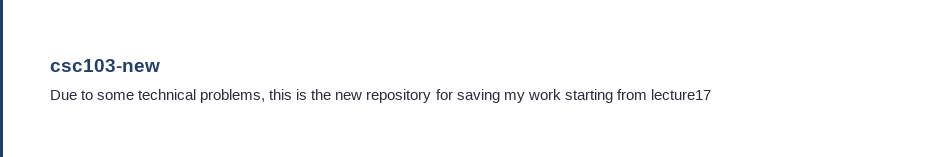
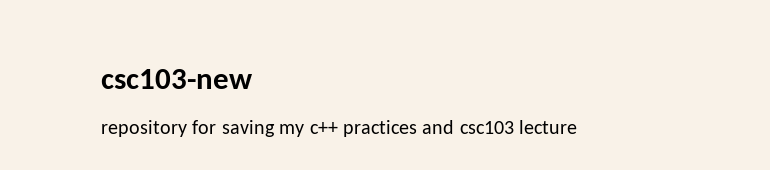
- Due to some technical problems, this is the new repository for saving my work starting from lecture17
+ repository for saving my c++ practices and csc103 lecture

